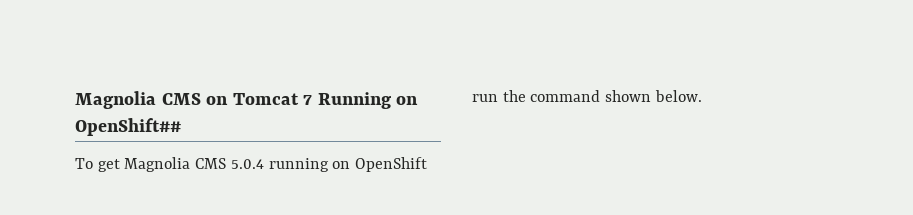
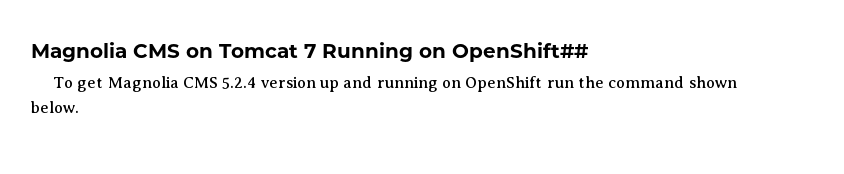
- To get Magnolia CMS 5.0.4 running on OpenShift run the command shown below.
+ To get Magnolia CMS 5.2.4 version up and running on OpenShift run the command shown below.

